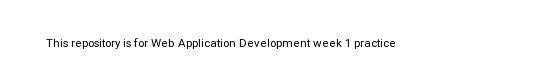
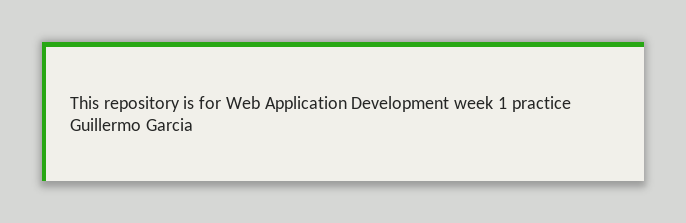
- This repository is for Web Application Development week 1 practice
+ This repository is for Web Application Development week 1 practice Guillermo Garcia

